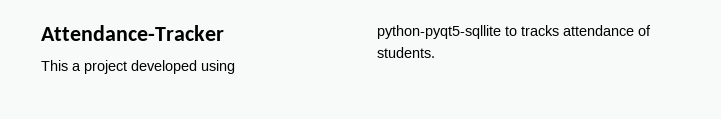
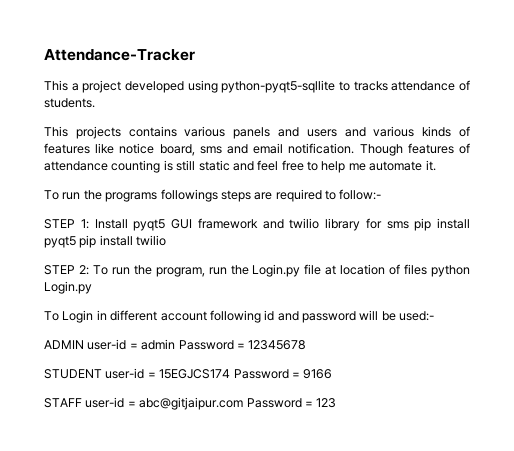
+ This projects contains various panels and users and various kinds of features like notice board, sms and email notification. Though features of attendance counting is still static and feel free to help me automate it.
+ To run the programs followings steps are required to follow:-
+ STEP 1: Install pyqt5 GUI framework and twilio library for sms pip install pyqt5 pip install twilio
+ STEP 2: To run the program, run the Login.py file at location of files python Login.py
+ To Login in different account following id and password will be used:-
+ ADMIN user-id = admin Password = 12345678
+ STUDENT user-id = 15EGJCS174 Password = 9166
+ STAFF user-id = abc@gitjaipur.com Password = 123

